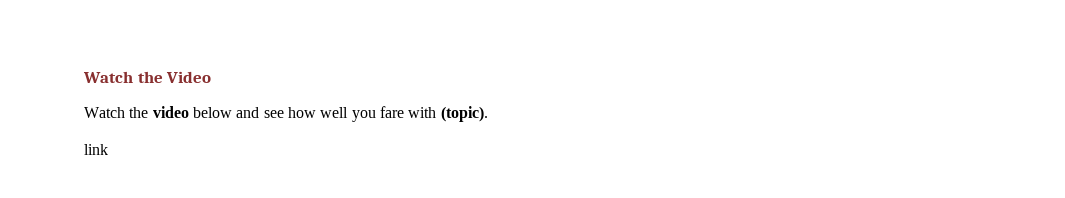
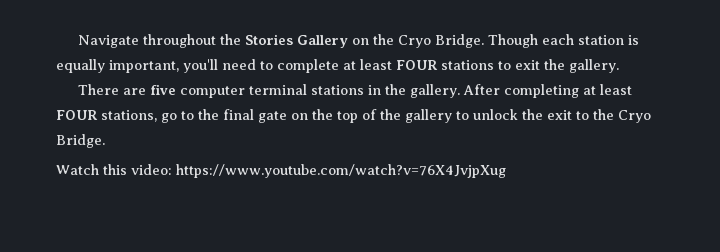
- Watch the Video
- Watch the video below and see how well you fare with (topic).
- link
+ Navigate throughout the Stories Gallery on the Cryo Bridge. Though each station is equally important, you'll need to complete at least FOUR stations to exit the gallery.
+ There are five computer terminal stations in the gallery. After completing at least FOUR stations, go to the final gate on the top of the gallery to unlock the exit to the Cryo Bridge.
+ Watch this video: https://www.youtube.com/watch?v=76X4JvjpXug

